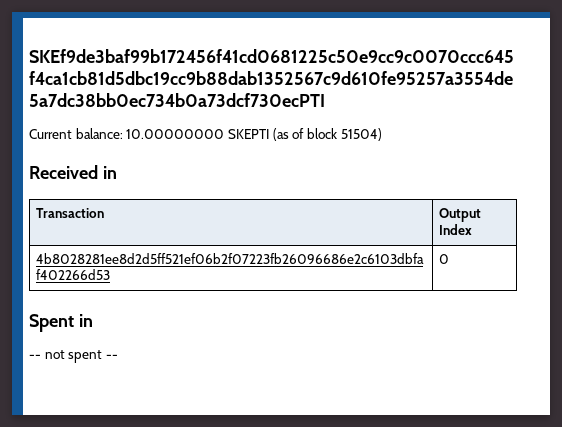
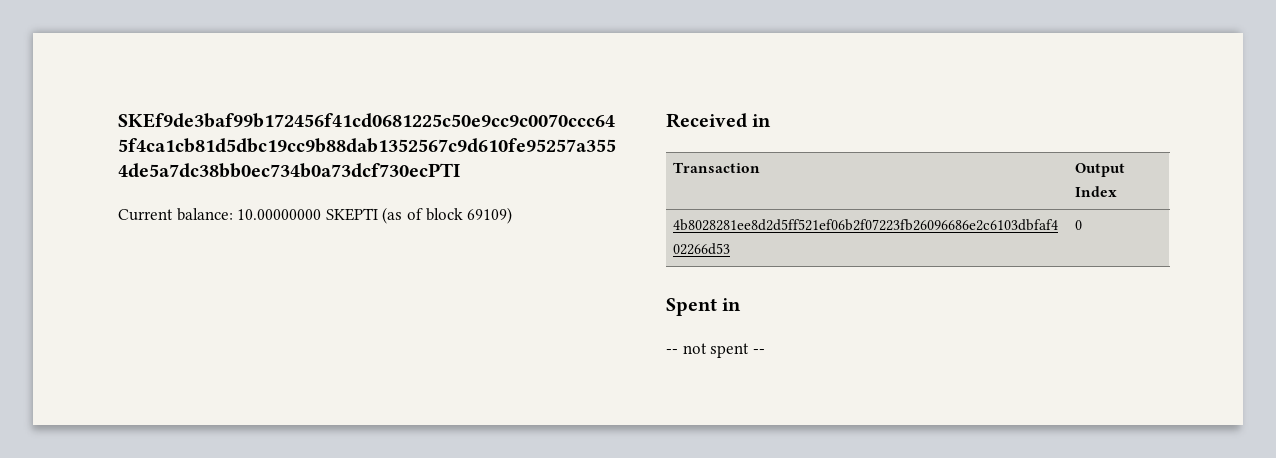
- Current balance: 10.00000000 SKEPTI (as of block 51504)
+ Current balance: 10.00000000 SKEPTI (as of block 69109)

